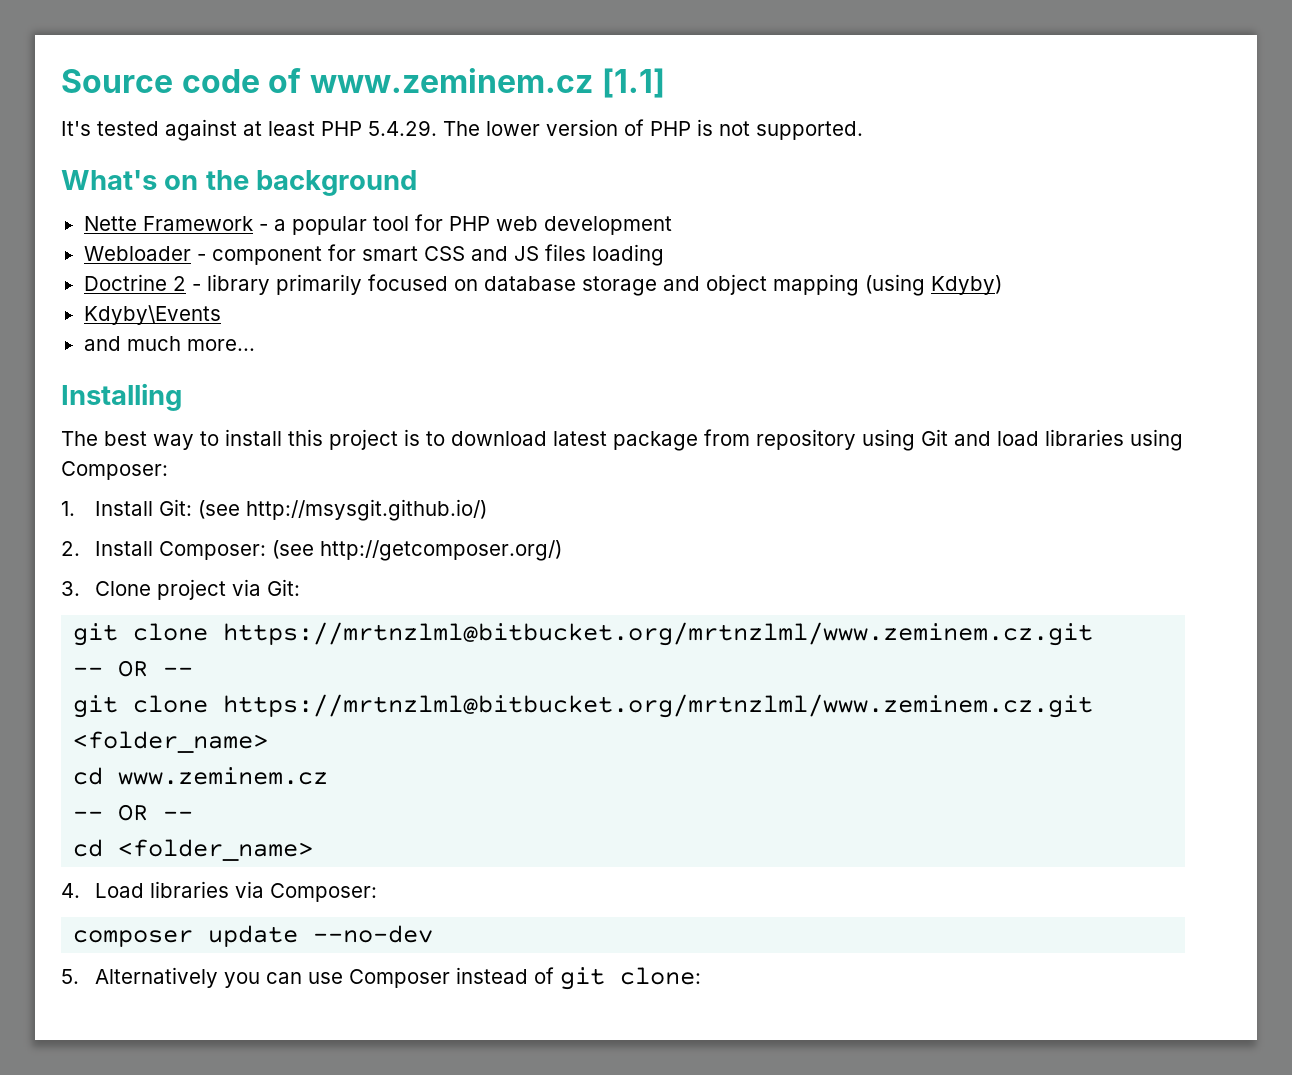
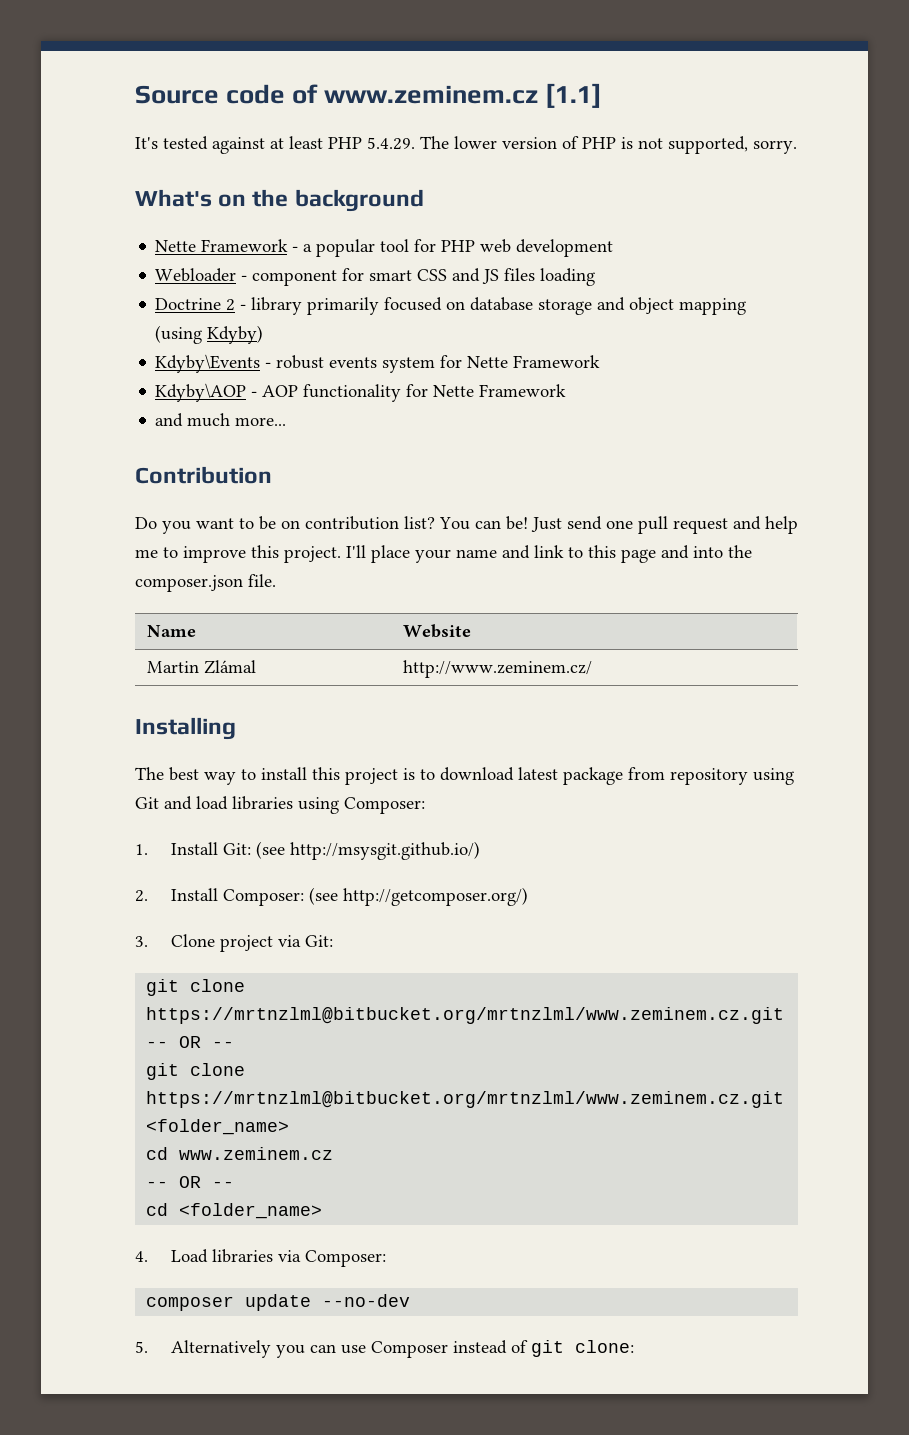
- It's tested against at least PHP 5.4.29. The lower version of PHP is not supported.
+ It's tested against at least PHP 5.4.29. The lower version of PHP is not supported, sorry.
- Kdyby\Events
+ Kdyby\Events - robust events system for Nette Framework
+ Kdyby\AOP - AOP functionality for Nette Framework
  and much more...
+ Contribution
+ Do you want to be on contribution list? You can be! Just send one pull request and help me to improve this project. I'll place your name and link to this page and into the composer.json file.
+ Name | Website
+ Martin Zlámal | http://www.zeminem.cz/

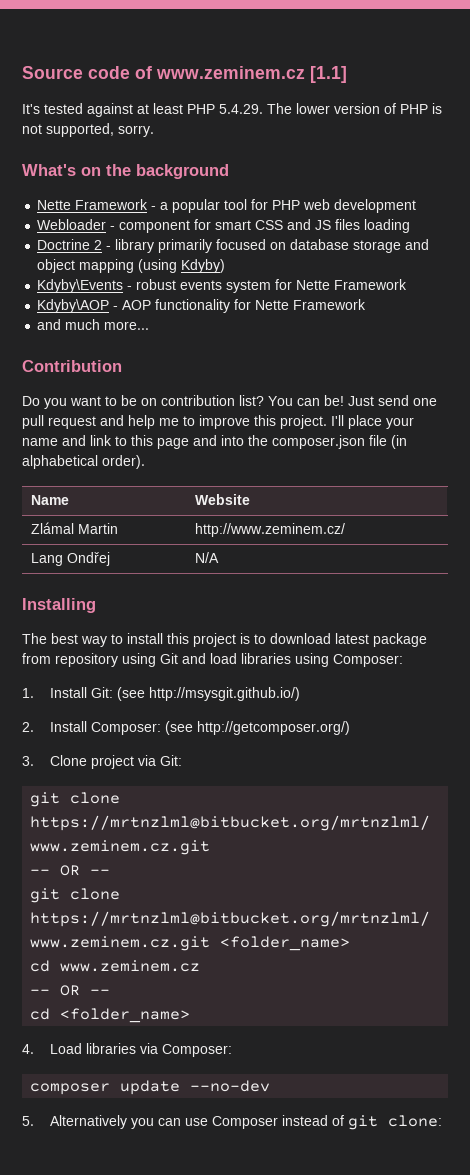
- I'll place your name and link to this page and into the composer.json file.
+ I'll place your name and link to this page and into the composer.json file (in alphabetical order).
- Martin Zlámal | http://www.zeminem.cz/
+ Zlámal Martin | http://www.zeminem.cz/
+ Lang Ondřej | N/A

